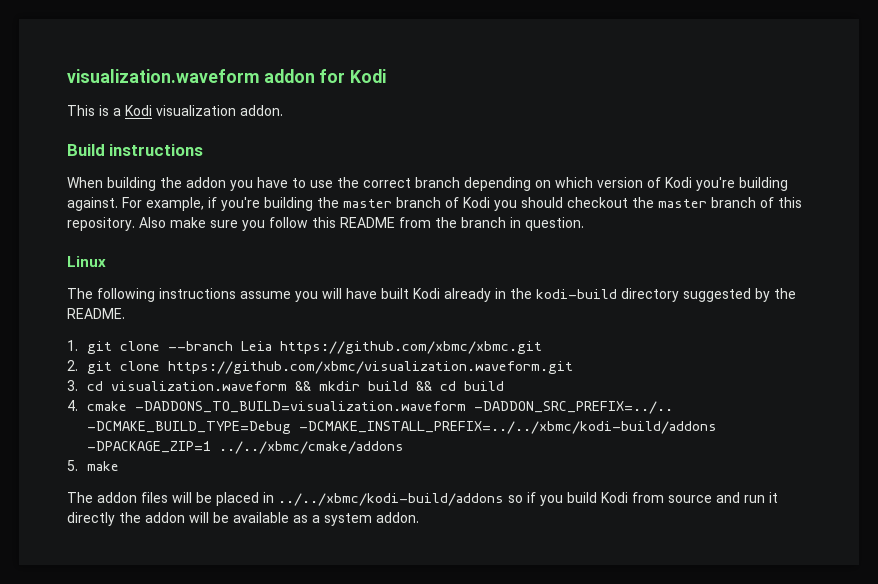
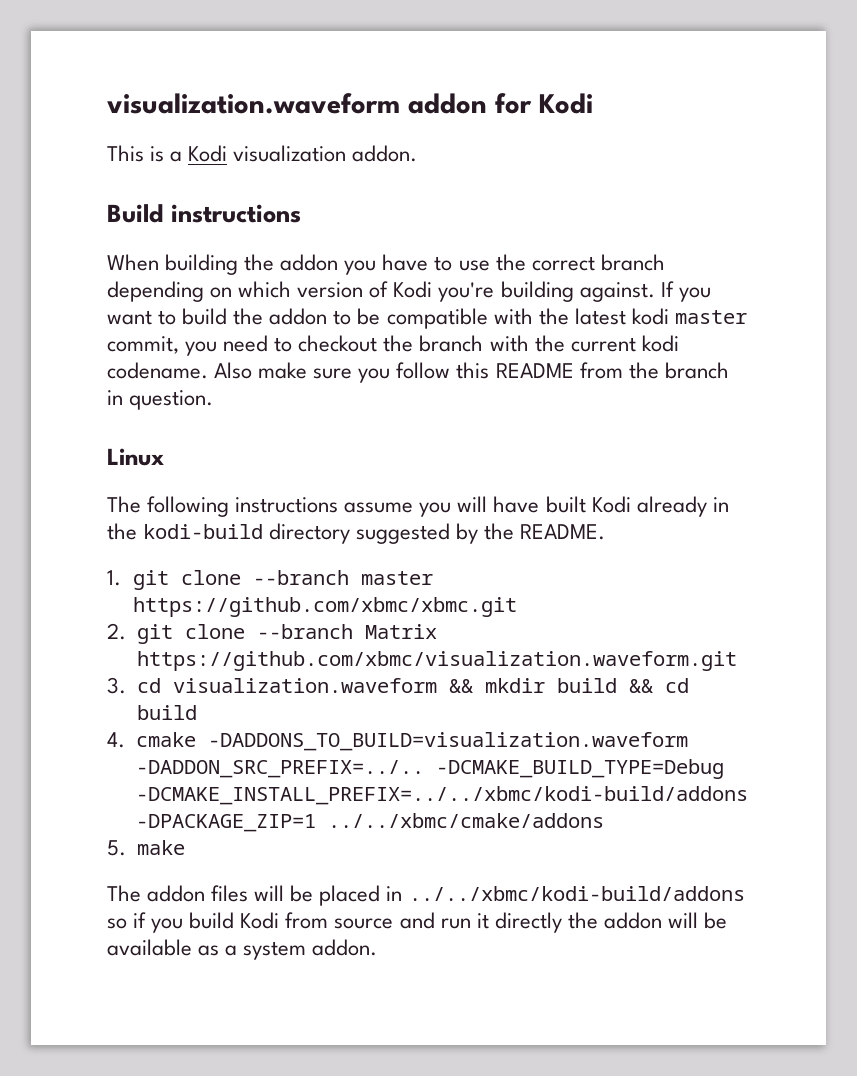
- For example, if you're building the master branch of Kodi you should checkout the master branch of this repository.
+ If you want to build the addon to be compatible with the latest kodi master commit, you need to checkout the branch with the current kodi codename.
- 1. git clone --branch Leia https://github.com/xbmc/xbmc.git
+ 1. git clone --branch master https://github.com/xbmc/xbmc.git
- 2. git clone https://github.com/xbmc/visualization.waveform.git
+ 2. git clone --branch Matrix https://github.com/xbmc/visualization.waveform.git

